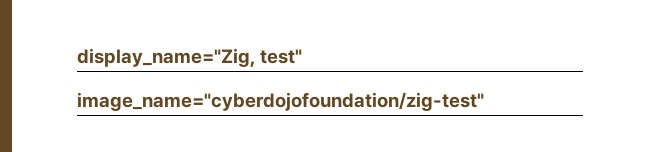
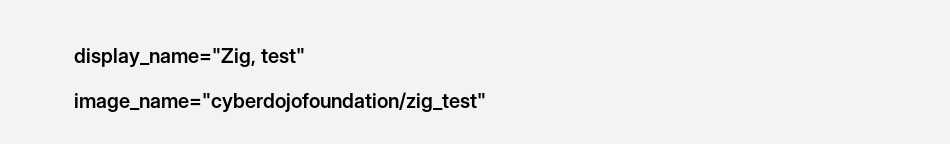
- image_name="cyberdojofoundation/zig-test"
+ image_name="cyberdojofoundation/zig_test"

